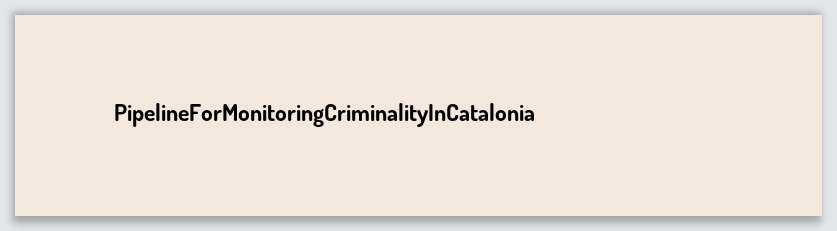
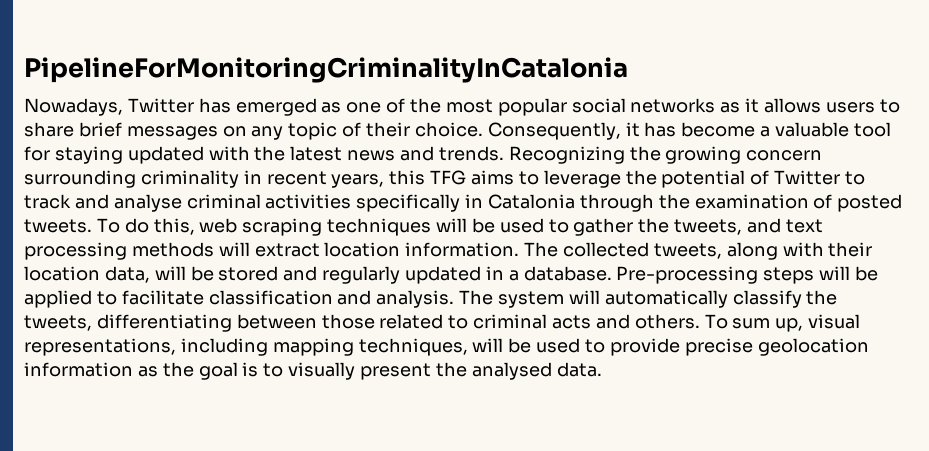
+ Nowadays, Twitter has emerged as one of the most popular social networks as it allows users to share brief messages on any topic of their choice. Consequently, it has become a valuable tool for staying updated with the latest news and trends. Recognizing the growing concern surrounding criminality in recent years, this TFG aims to leverage the potential of Twitter to track and analyse criminal activities specifically in Catalonia through the examination of posted tweets. To do this, web scraping techniques will be used to gather the tweets, and text processing methods will extract location information. The collected tweets, along with their location data, will be stored and regularly updated in a database. Pre-processing steps will be applied to facilitate classification and analysis. The system will automatically classify the tweets, differentiating between those related to criminal acts and others. To sum up, visual representations, including mapping techniques, will be used to provide precise geolocation information as the goal is to visually present the analysed data.

